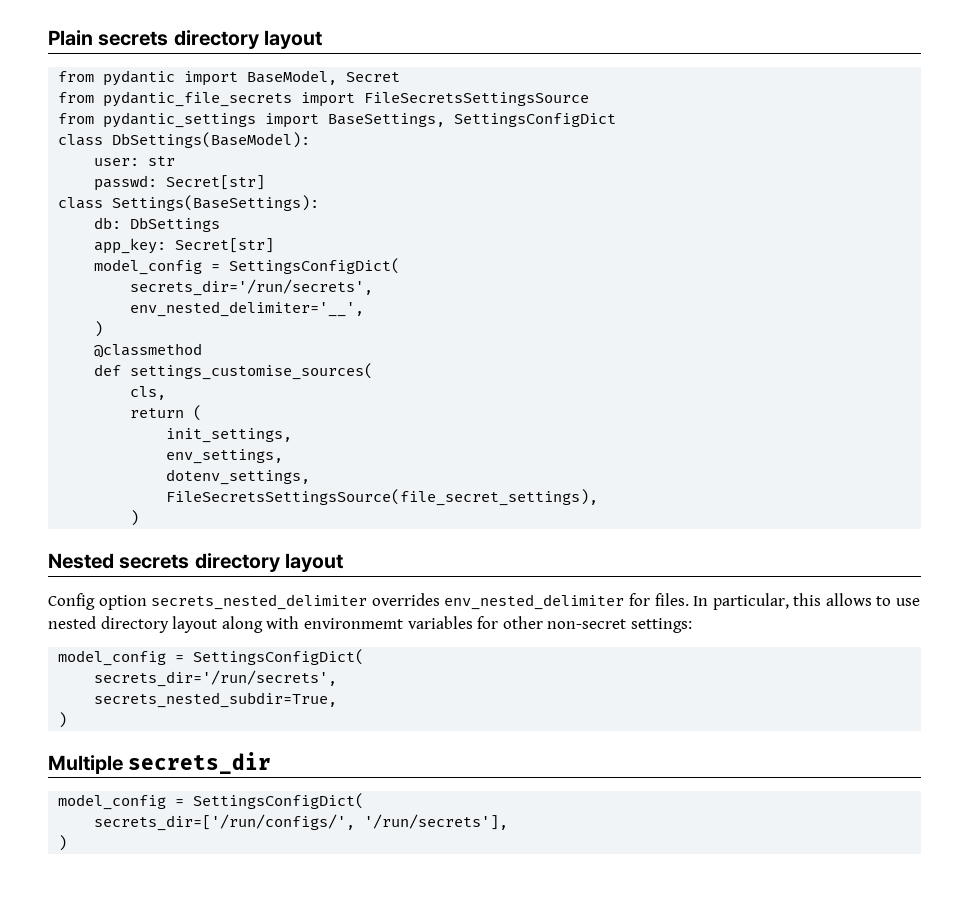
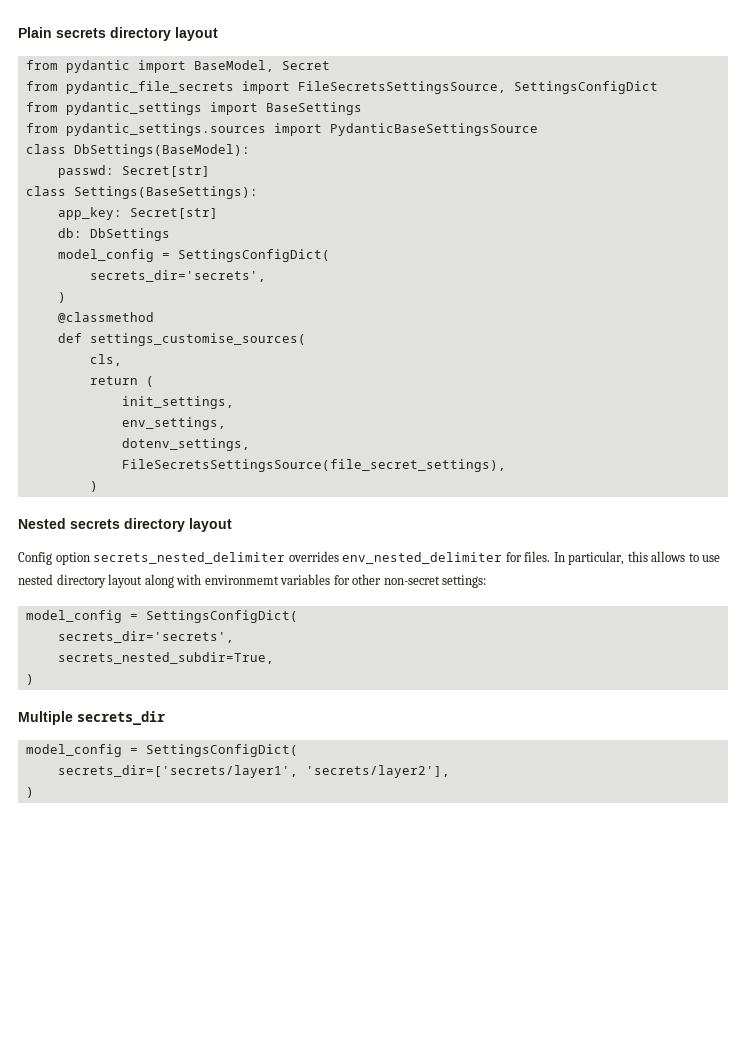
- from pydantic_file_secrets import FileSecretsSettingsSource
+ from pydantic_file_secrets import FileSecretsSettingsSource, SettingsConfigDict
- from pydantic_settings import BaseSettings, SettingsConfigDict
+ from pydantic_settings import BaseSettings
+ from pydantic_settings.sources import PydanticBaseSettingsSource
- user: str
+ app_key: Secret[str]
  db: DbSettings
- app_key: Secret[str]
  model_config = SettingsConfigDict(
- secrets_dir='/run/secrets',
- env_nested_delimiter='__',
+ secrets_dir='secrets',
  In particular, this allows to use nested directory layout along with environmemt variables for other non-secret settings:
  model_config = SettingsConfigDict(
- secrets_dir='/run/secrets',
+ secrets_dir='secrets',
- secrets_dir=['/run/configs/', '/run/secrets'],
+ secrets_dir=['secrets/layer1', 'secrets/layer2'],

